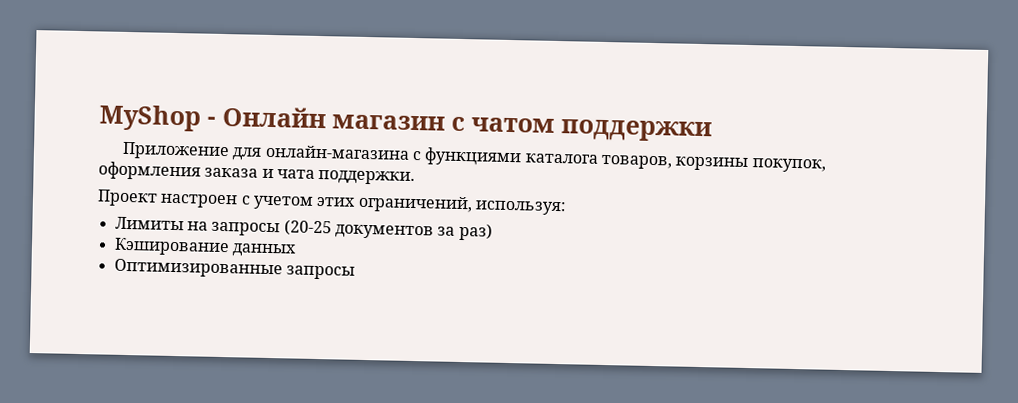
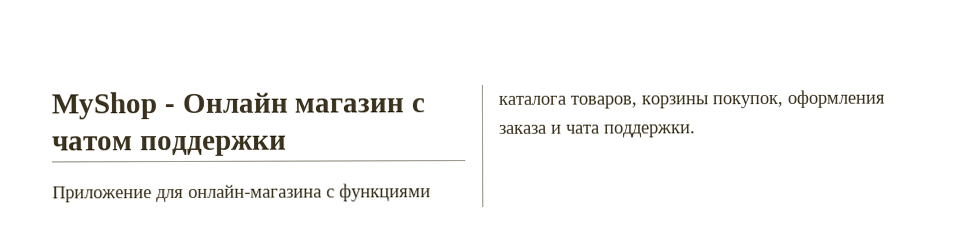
- Проект настроен с учетом этих ограничений, используя:
- Лимиты на запросы (20-25 документов за раз)
- Кэширование данных
- Оптимизированные запросы

